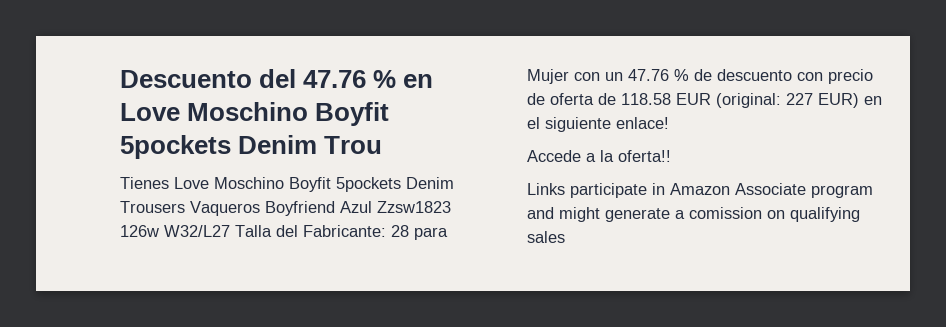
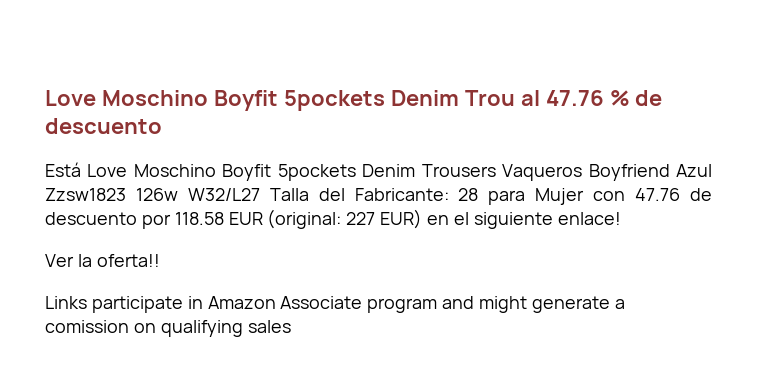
- Descuento del 47.76 % en Love Moschino Boyfit 5pockets Denim Trou
- Tienes Love Moschino Boyfit 5pockets Denim Trousers Vaqueros Boyfriend Azul Zzsw1823 126w W32/L27 Talla del Fabricante: 28 para Mujer con un 47.76 % de descuento con precio de oferta de 118.58 EUR (original: 227 EUR) en el siguiente enlace!
+ Love Moschino Boyfit 5pockets Denim Trou al 47.76 % de descuento
+ Está Love Moschino Boyfit 5pockets Denim Trousers Vaqueros Boyfriend Azul Zzsw1823 126w W32/L27 Talla del Fabricante: 28 para Mujer con 47.76 de descuento por 118.58 EUR (original: 227 EUR) en el siguiente enlace!
- Accede a la oferta!!
+ Ver la oferta!!

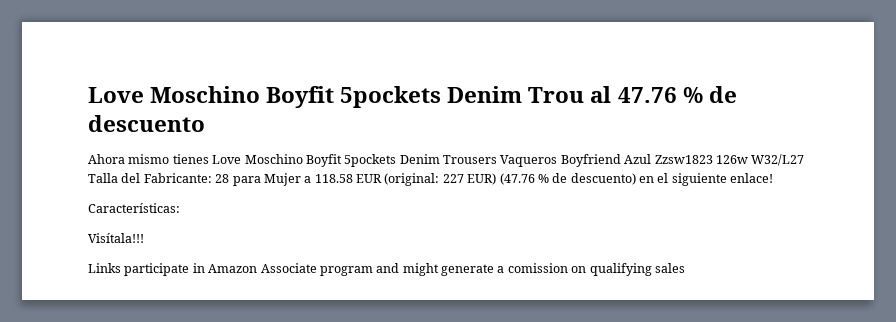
- Está Love Moschino Boyfit 5pockets Denim Trousers Vaqueros Boyfriend Azul Zzsw1823 126w W32/L27 Talla del Fabricante: 28 para Mujer con 47.76 de descuento por 118.58 EUR (original: 227 EUR) en el siguiente enlace!
+ Ahora mismo tienes Love Moschino Boyfit 5pockets Denim Trousers Vaqueros Boyfriend Azul Zzsw1823 126w W32/L27 Talla del Fabricante: 28 para Mujer a 118.58 EUR (original: 227 EUR) (47.76 % de descuento) en el siguiente enlace!
- Ver la oferta!!
+ Características:
+ Visítala!!!

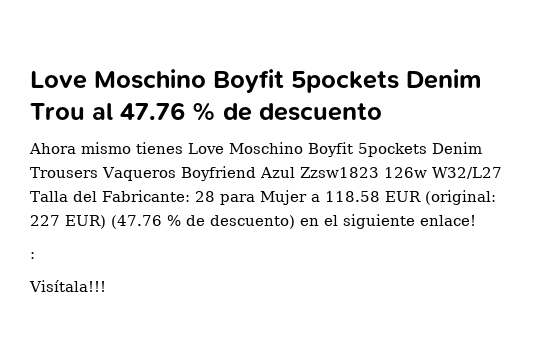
- Características:
+ :
- Links participate in Amazon Associate program and might generate a comission on qualifying sales

